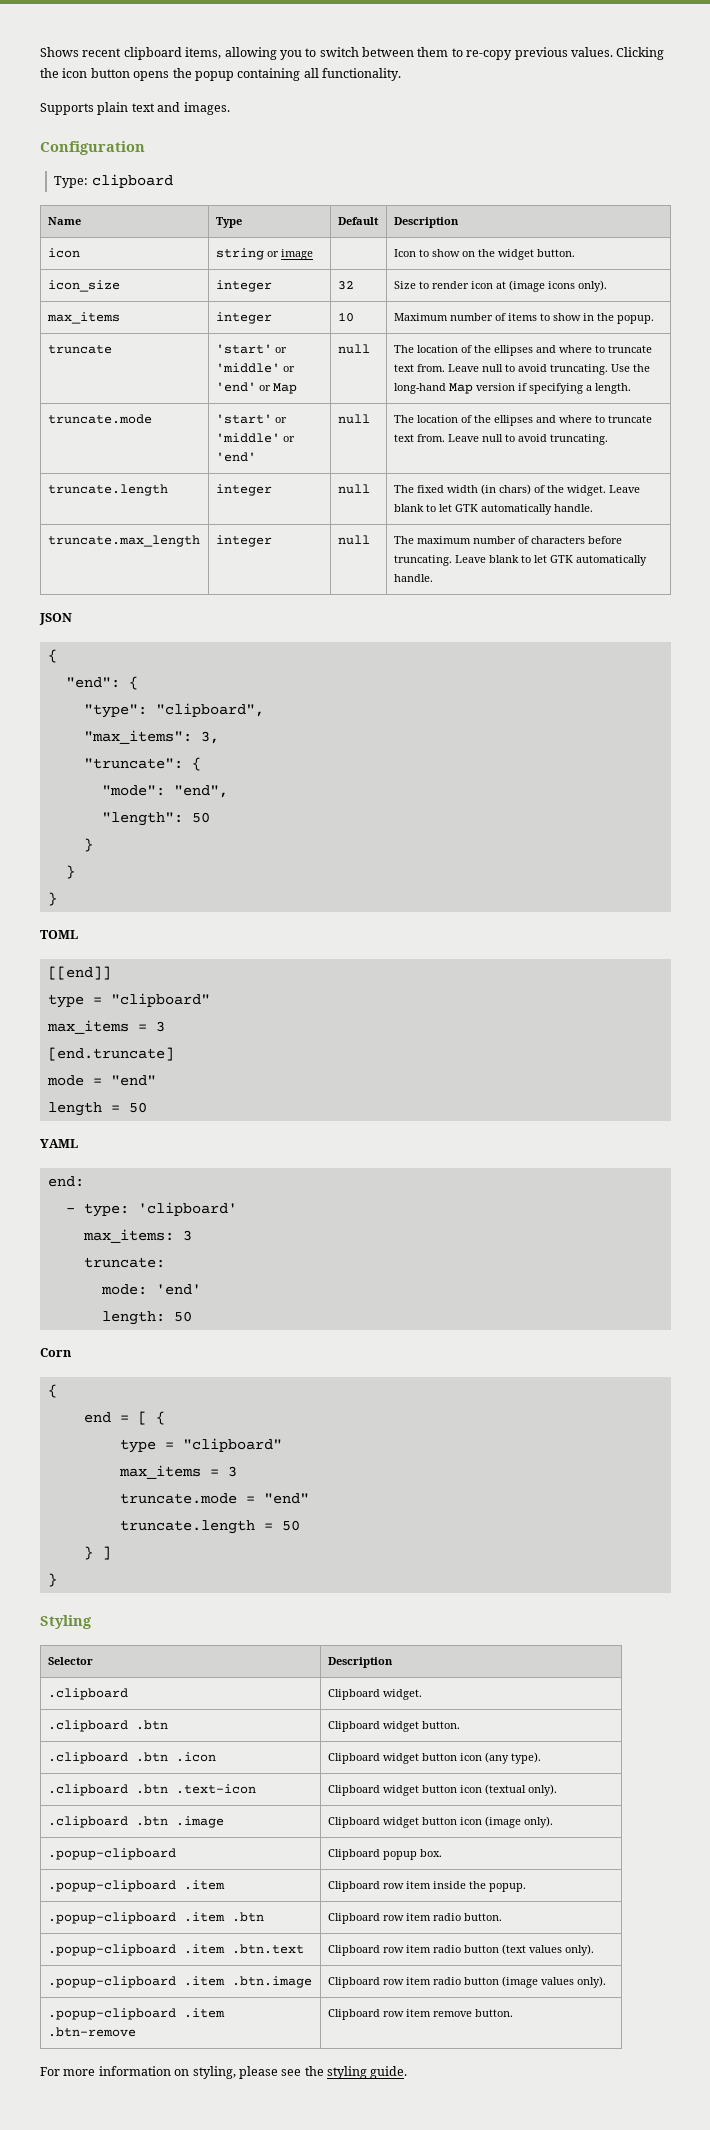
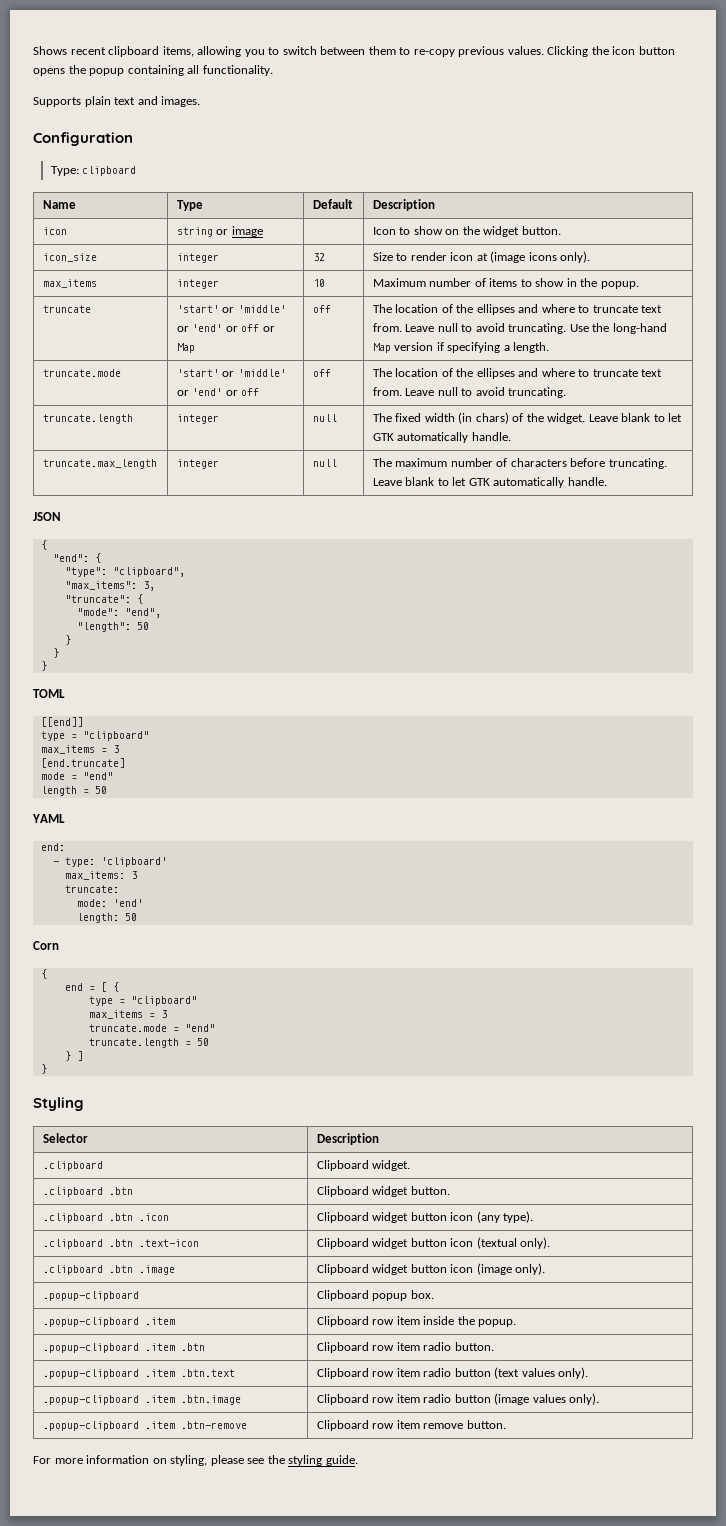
- truncate | 'start' or 'middle' or 'end' or Map | null | The location of the ellipses and where to truncate text from. Leave null to avoid truncating. Use the long-hand Map version if specifying a length.
+ truncate | 'start' or 'middle' or 'end' or off or Map | off | The location of the ellipses and where to truncate text from. Leave null to avoid truncating. Use the long-hand Map version if specifying a length.
- truncate.mode | 'start' or 'middle' or 'end' | null | The location of the ellipses and where to truncate text from. Leave null to avoid truncating.
+ truncate.mode | 'start' or 'middle' or 'end' or off | off | The location of the ellipses and where to truncate text from. Leave null to avoid truncating.

